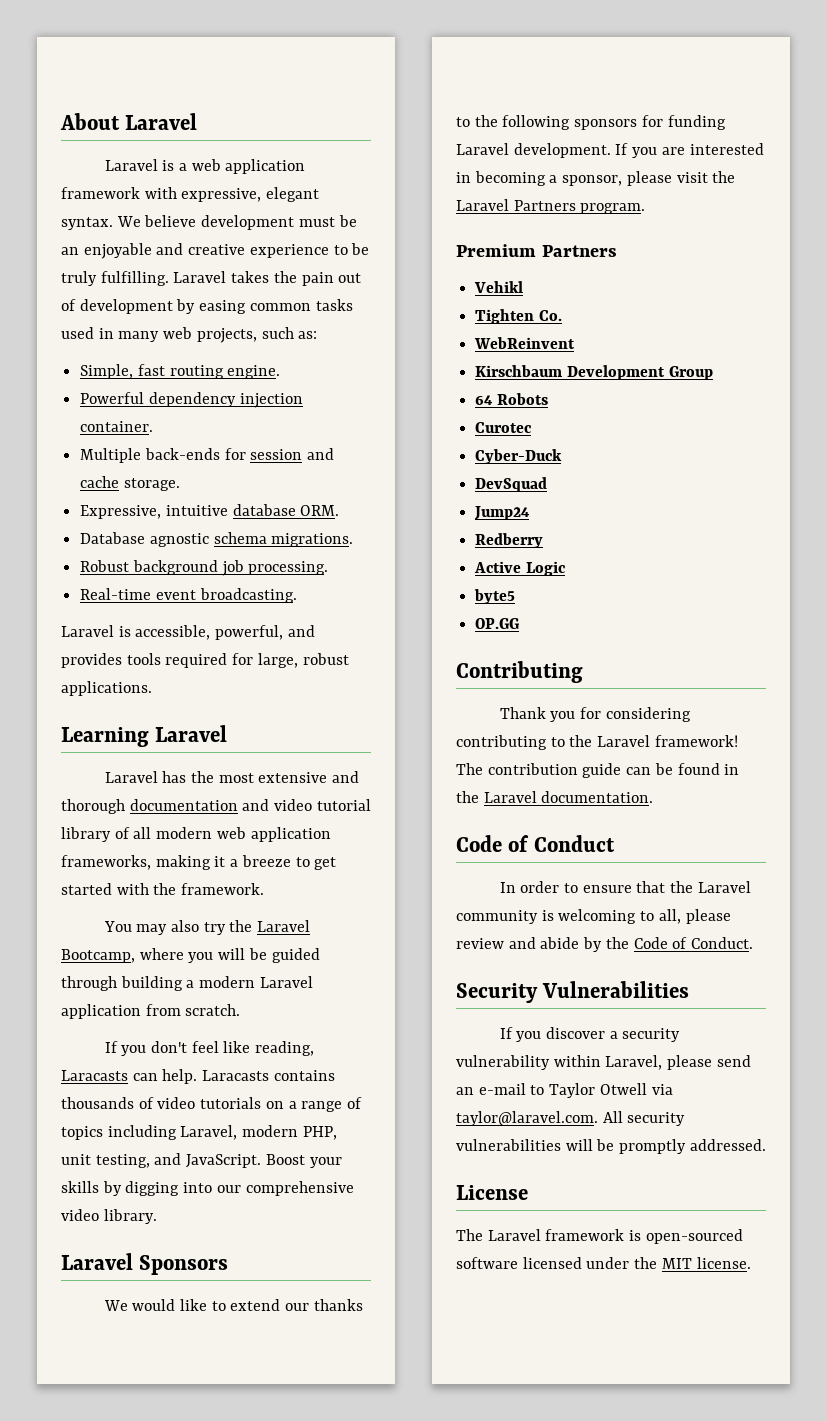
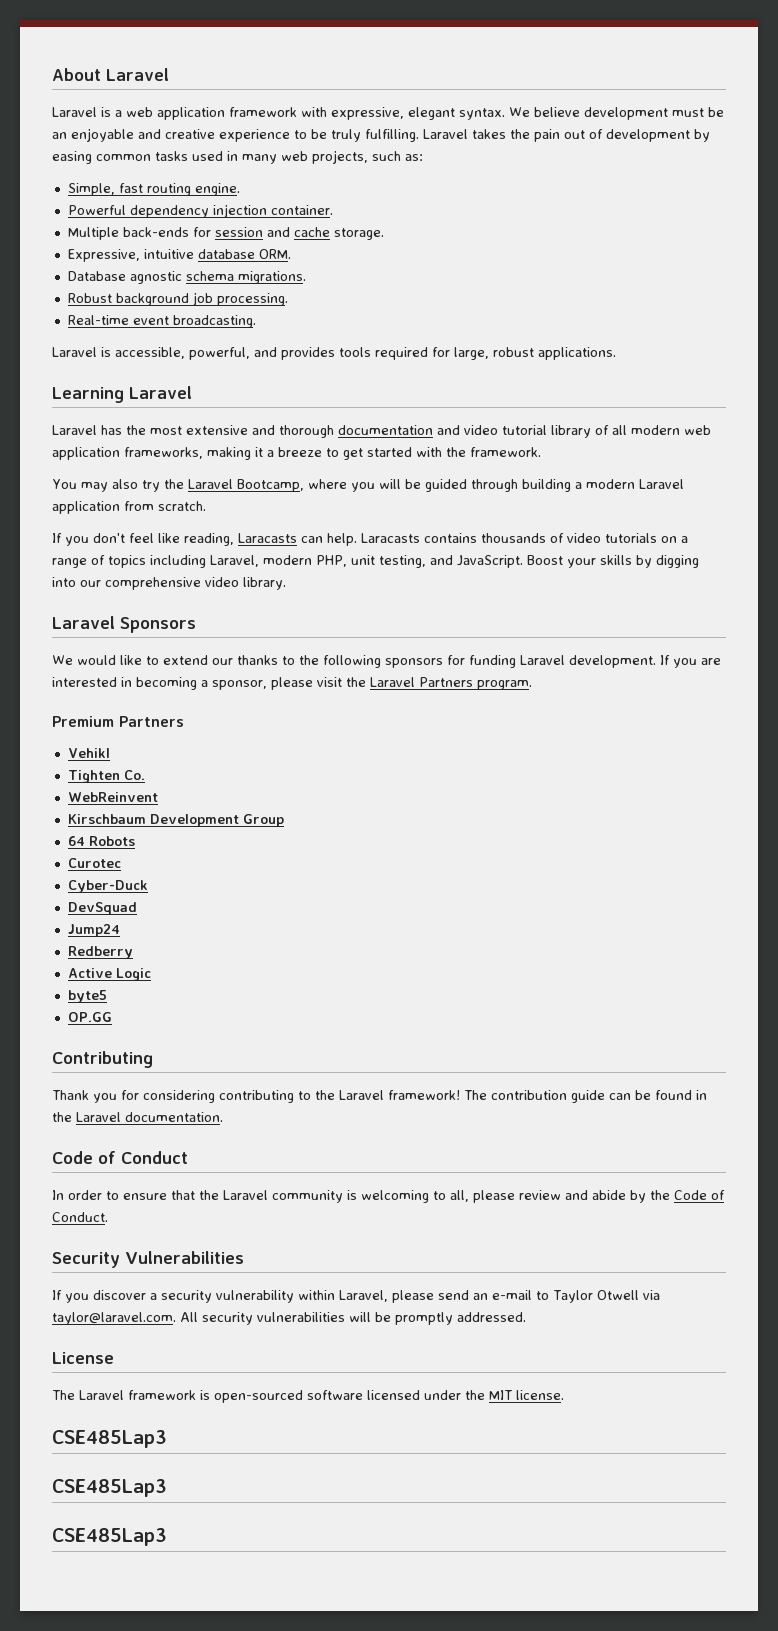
  The Laravel framework is open-sourced software licensed under the MIT license.
+ CSE485Lap3
+ CSE485Lap3
+ CSE485Lap3

